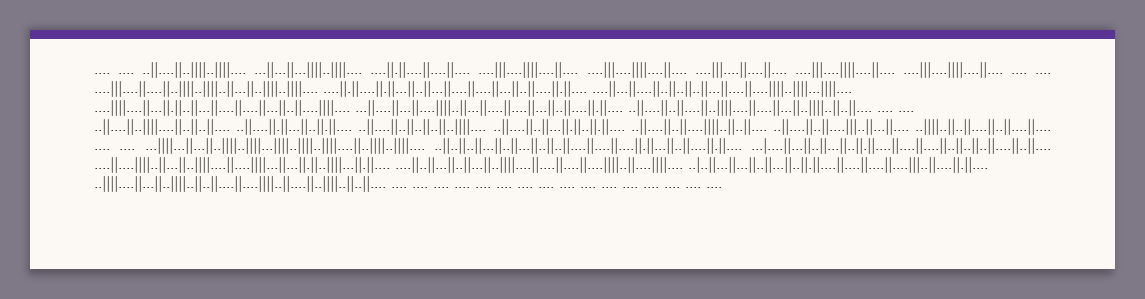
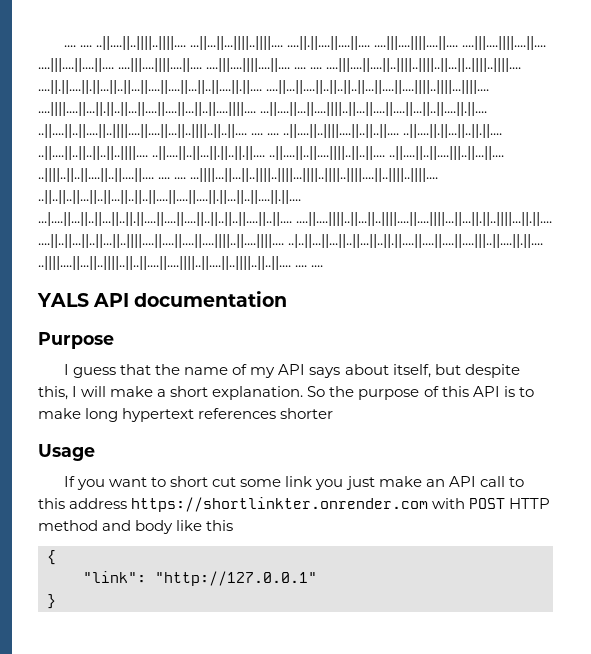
- .... .... ..||....||..||||..||||.... ...||...||...||||..||||.... ....||.||....||....||.... ....|||....||||....||.... ....|||....||||....||.... ....|||....||....||.... ....|||....||||....||.... ....|||....||||....||.... .... .... ....|||....||....||..||||..||||..||...||..||||..||||.... ....||.||....||.||...||..||...||....||....||...||..||....||.||.... ....||...||....||..||..||..||...||....||....||||..||||...||||.... ....||||....||...||.||..||...||....||....||...||..||....||||.... ...||....||...||....||||..||...||....||....||...||..||....||.||.... ..||....||..||....||..||||....||....||...||..||||..||..||.... .... .... ..||....||..||||....||..||..||.... ..||....||.||...||..||.||.... ..||....||..||..||..||..||||.... ..||....||..||...||.||..||.||.... ..||....||..||....||||..||..||.... ..||....||..||....|||..||...||.... ..||||..||..||....||..||....||.... .... .... ...||||...||...||..||||..||||...||||..||||..||||....||..||||..||||.... ..||..||..||...||..||...||..||..||....||....||....||.||...||..||....||.||.... ...|....||...||..||...||..||.||....||....||....||..||..||..||....||..||.... ....||....||||..||...||..||||....||....||||...||...||.||..||||...||.||.... ....||..||...||..||...||..||||....||....||....||....||||..||....||||.... ..|..||...||...||..||...||..||.||....||....||....||....|||..||....||.||.... ..||||....||...||..||||..||..||....||....||||..||....||..||||..||..||.... .... .... .... .... .... .... .... .... .... .... .... .... .... .... .... ....
+ .... .... ..||....||..||||..||||.... ...||...||...||||..||||.... ....||.||....||....||.... ....|||....||||....||.... ....|||....||||....||.... ....|||....||....||.... ....|||....||||....||.... ....|||....||||....||.... .... .... ....|||....||....||..||||..||||..||...||..||||..||||.... ....||.||....||.||...||..||...||....||....||...||..||....||.||.... ....||...||....||..||..||..||...||....||....||||..||||...||||.... ....||||....||...||.||..||...||....||....||...||..||....||||.... ...||....||...||....||||..||...||....||....||...||..||....||.||.... ..||....||..||....||..||||....||....||...||..||||..||..||.... .... .... ..||....||..||||....||..||..||.... ..||....||.||...||..||.||.... ..||....||..||..||..||..||||.... ..||....||..||...||.||..||.||.... ..||....||..||....||||..||..||.... ..||....||..||....|||..||...||.... ..||||..||..||....||..||....||.... .... .... ...||||...||...||..||||..||||...||||..||||..||||....||..||||..||||.... ..||..||..||...||..||...||..||..||....||....||....||.||...||..||....||.||.... ...|....||...||..||...||..||.||....||....||....||..||..||..||....||..||.... ....||....||||..||...||..||||....||....||||...||...||.||..||||...||.||.... ....||..||...||..||...||..||||....||....||....||....||||..||....||||.... ..|..||...||...||..||...||..||.||....||....||....||....|||..||....||.||.... ..||||....||...||..||||..||..||....||....||||..||....||..||||..||..||.... .... ....
+ YALS API documentation
+ Purpose
+ I guess that the name of my API says about itself, but despite this, I will make a short explanation. So the purpose of this API is to make long hypertext references shorter
+ Usage
+ If you want to short cut some link you just make an API call to this address https://shortlinkter.onrender.com with POST HTTP method and body like this
+ {
+ "link": "http://127.0.0.1"
+ }

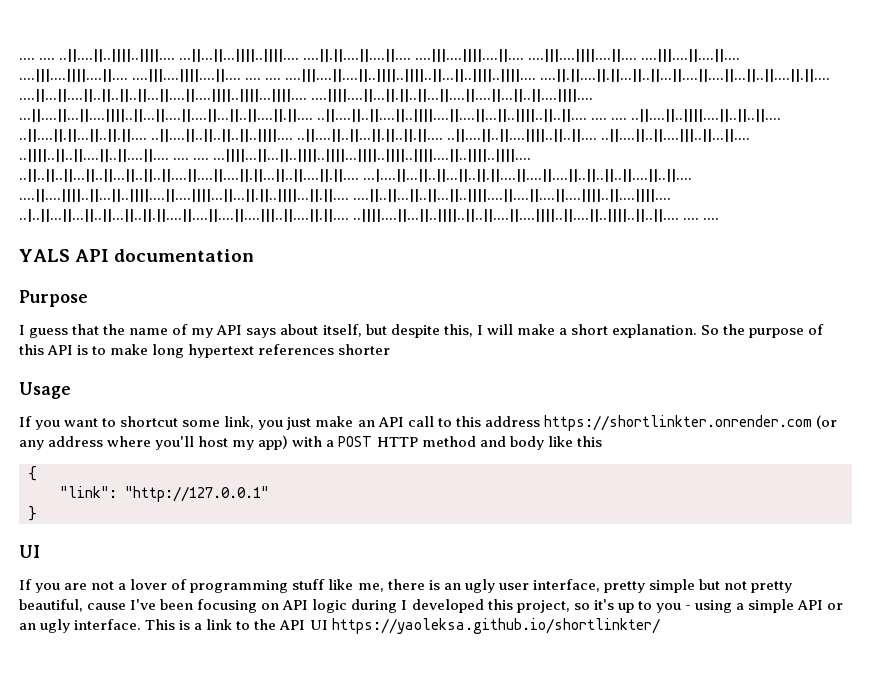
- If you want to short cut some link you just make an API call to this address https://shortlinkter.onrender.com with POST HTTP method and body like this
+ If you want to shortcut some link, you just make an API call to this address https://shortlinkter.onrender.com (or any address where you'll host my app) with a POST HTTP method and body like this
  }
+ UI
+ If you are not a lover of programming stuff like me, there is an ugly user interface, pretty simple but not pretty beautiful, cause I've been focusing on API logic during I developed this project, so it's up to you - using a simple API or an ugly interface. This is a link to the API UI https://yaoleksa.github.io/shortlinkter/

